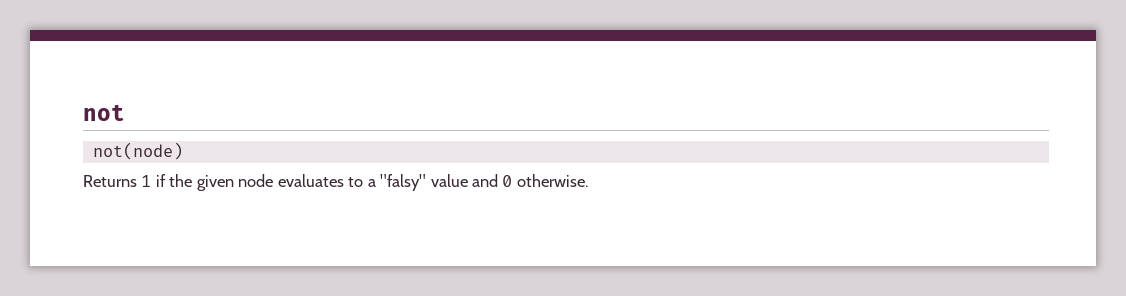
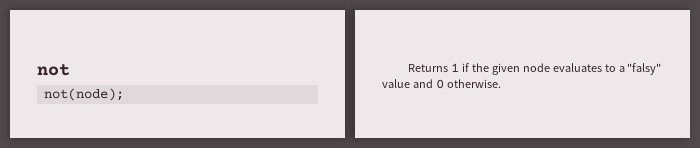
- not(node)
+ not(node);

